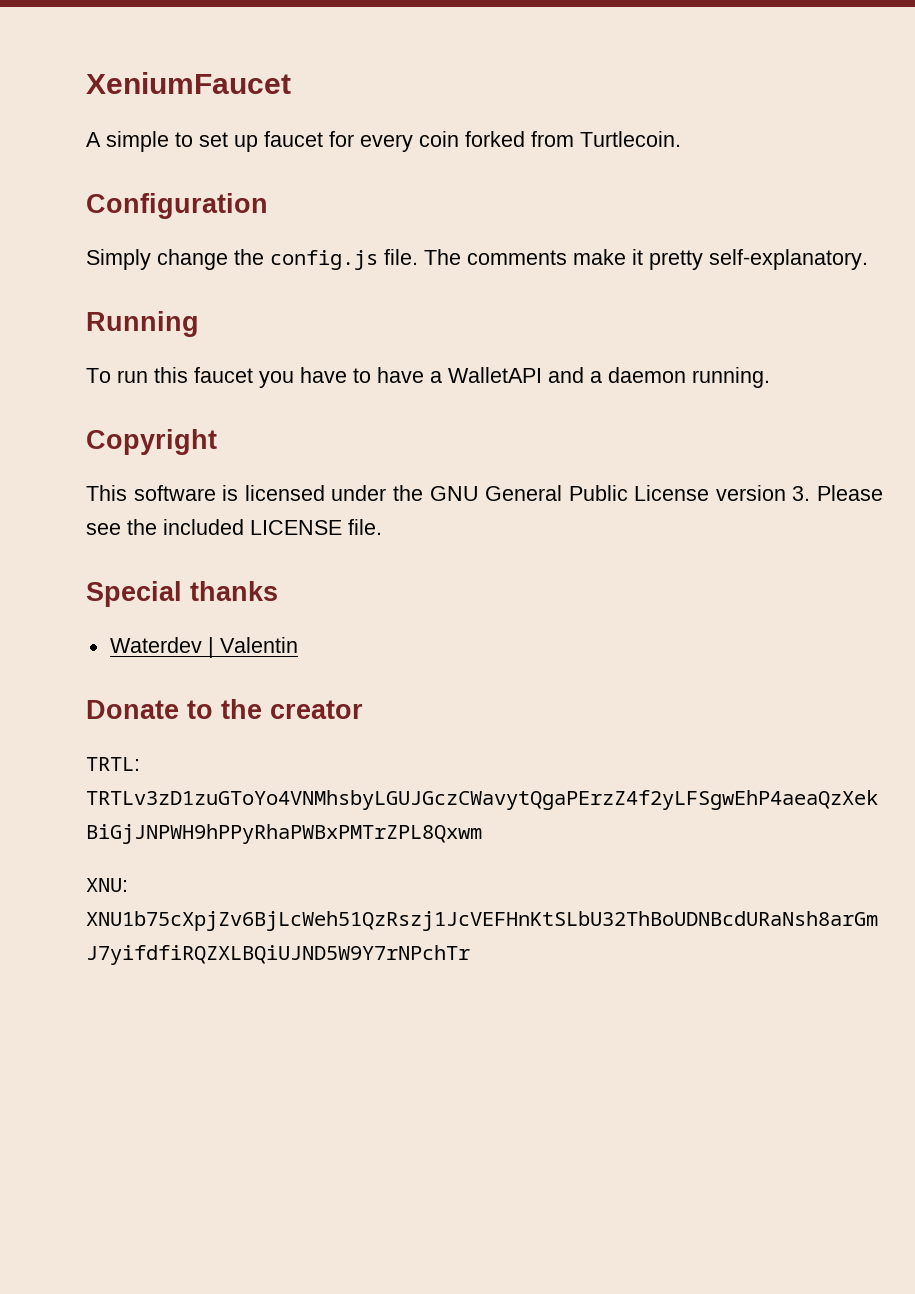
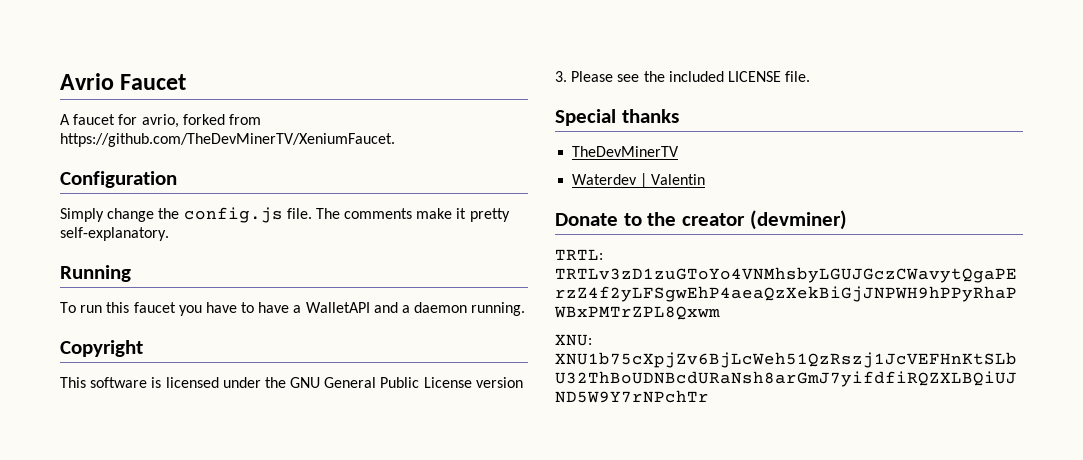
- XeniumFaucet
+ Avrio Faucet
- A simple to set up faucet for every coin forked from Turtlecoin.
+ A faucet for avrio, forked from https://github.com/TheDevMinerTV/XeniumFaucet.
+ TheDevMinerTV
- Donate to the creator
+ Donate to the creator (devminer)

